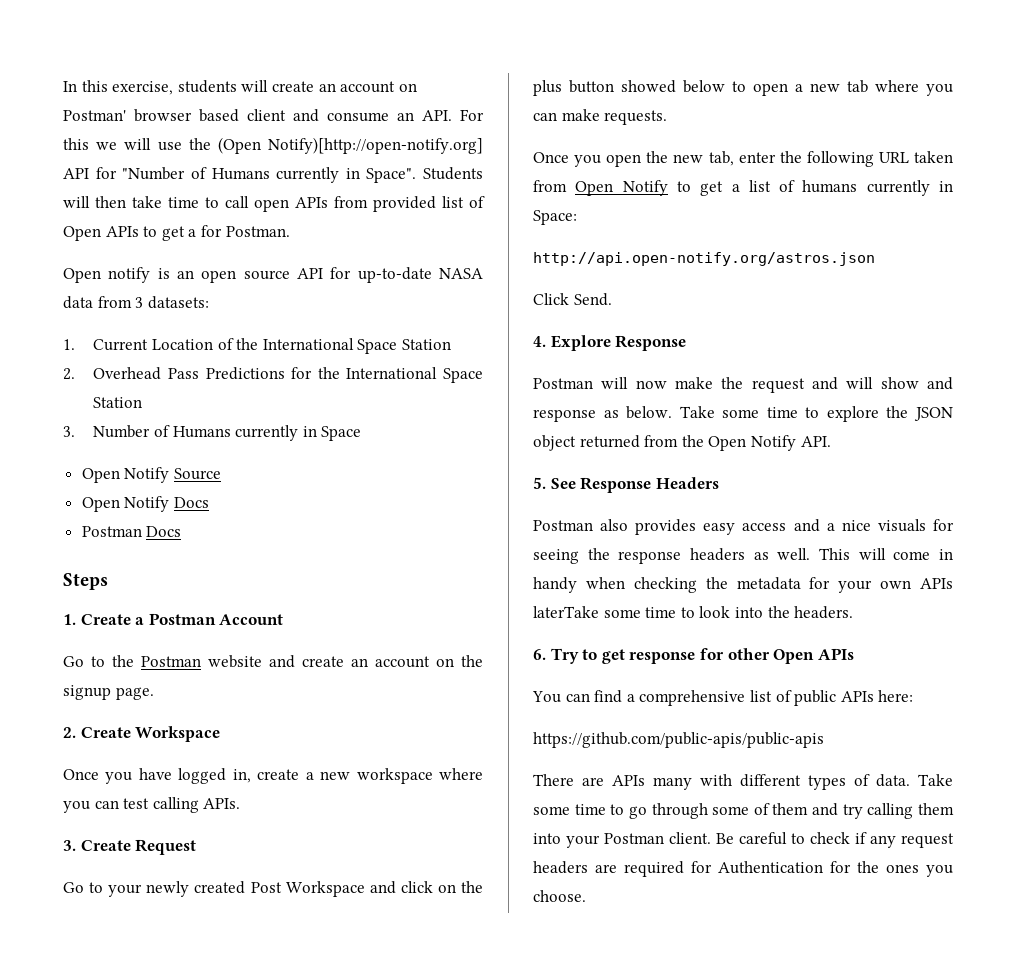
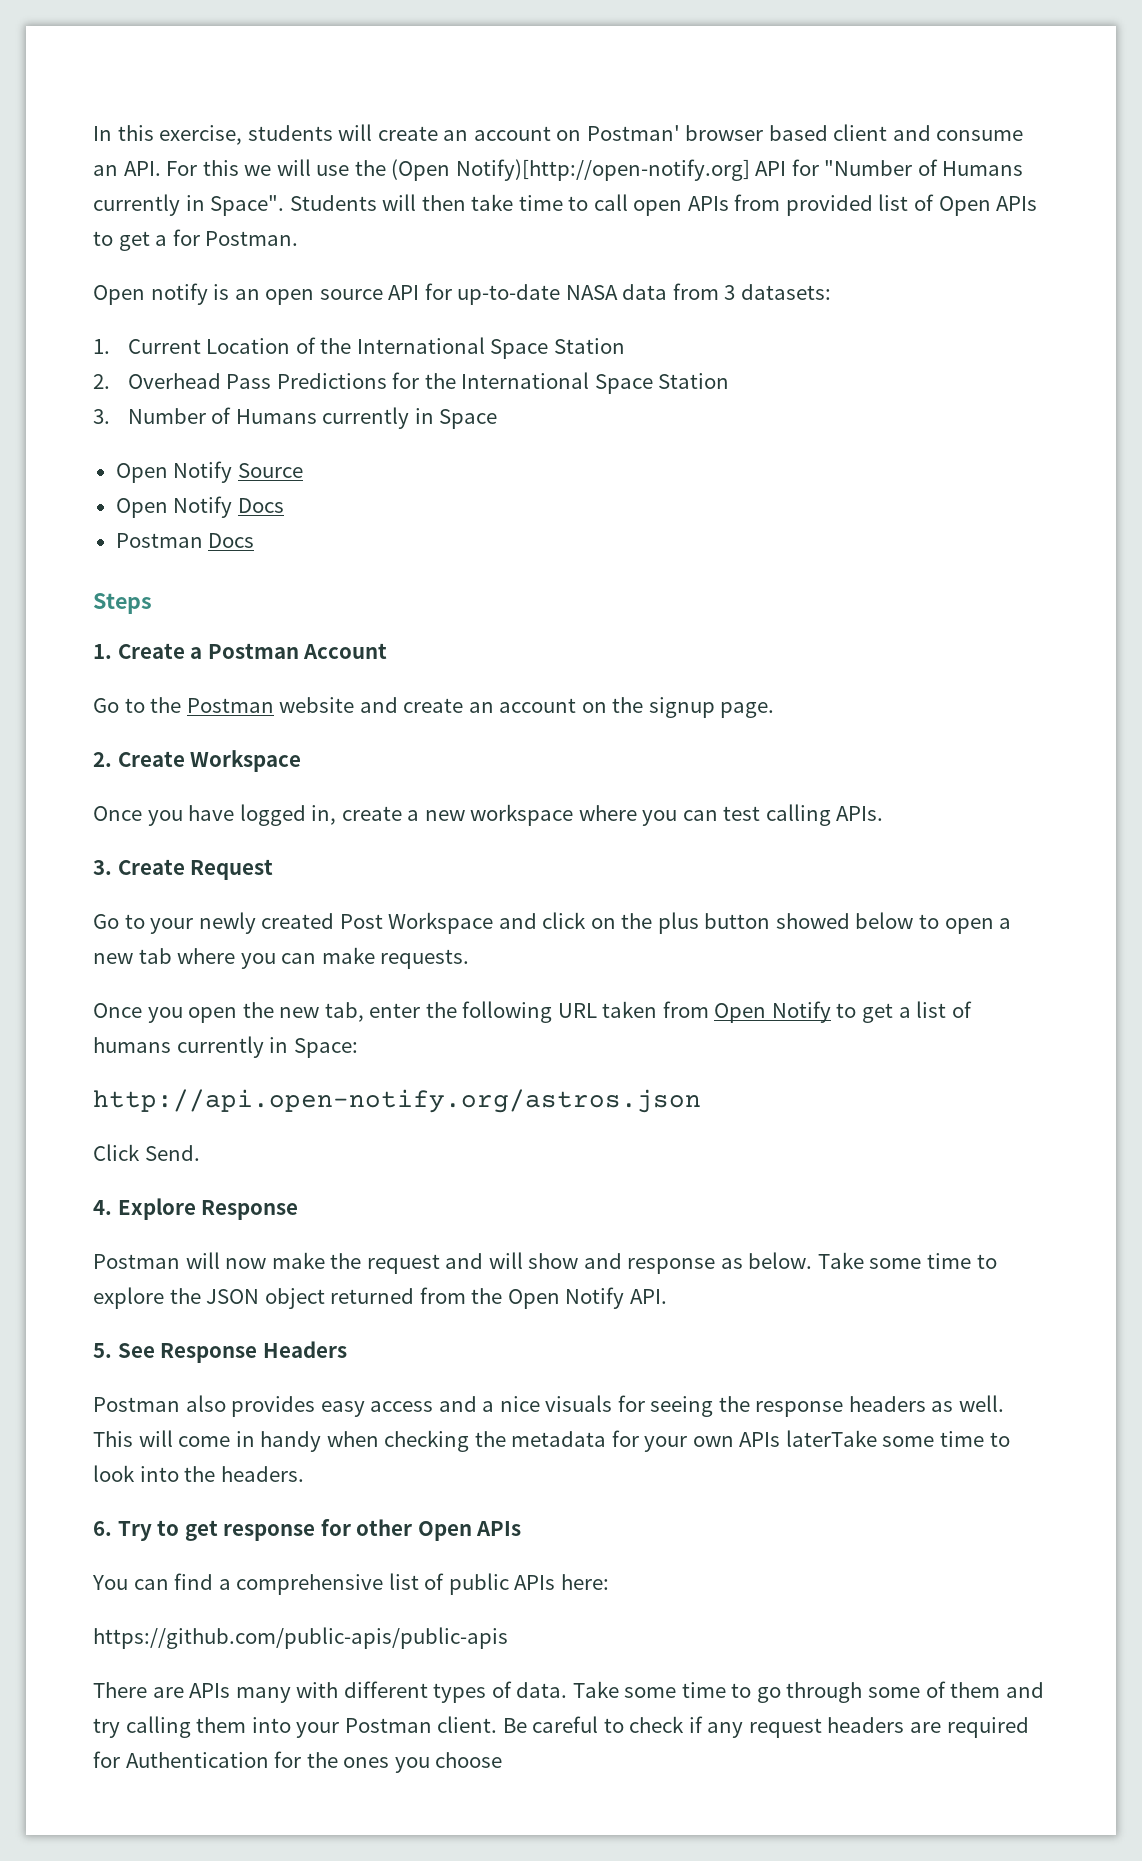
- Be careful to check if any request headers are required for Authentication for the ones you choose.
+ Be careful to check if any request headers are required for Authentication for the ones you choose

